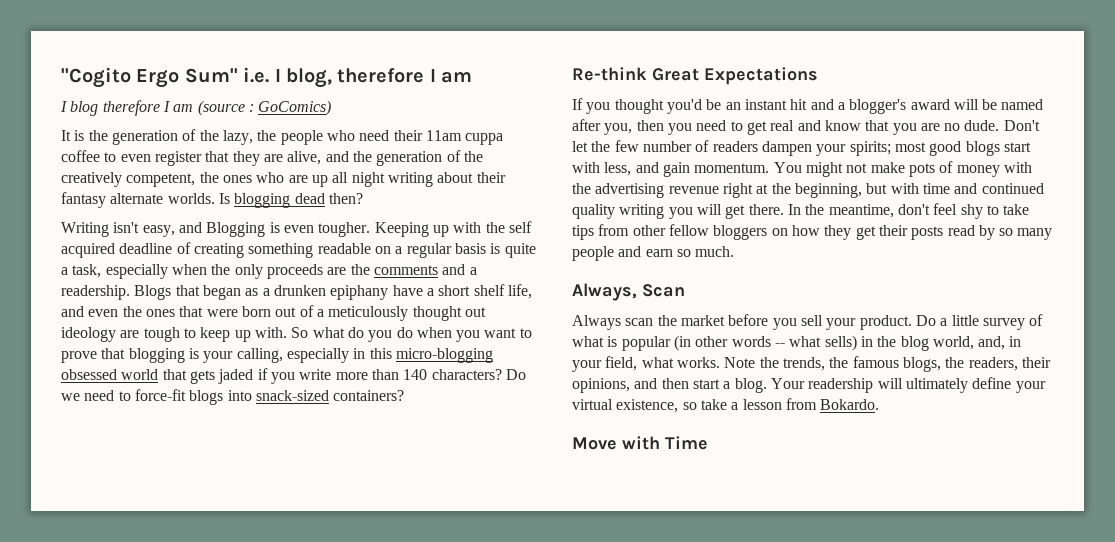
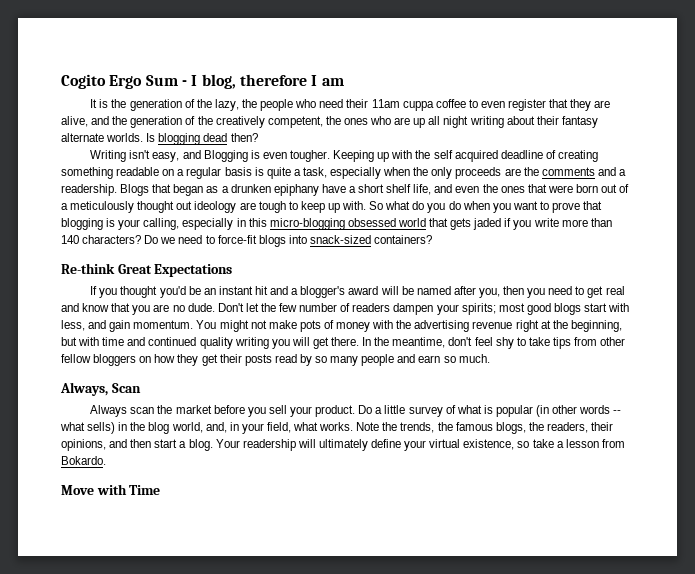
- "Cogito Ergo Sum" i.e. I blog, therefore I am
+ Cogito Ergo Sum - I blog, therefore I am
- I blog therefore I am (source : GoComics)

